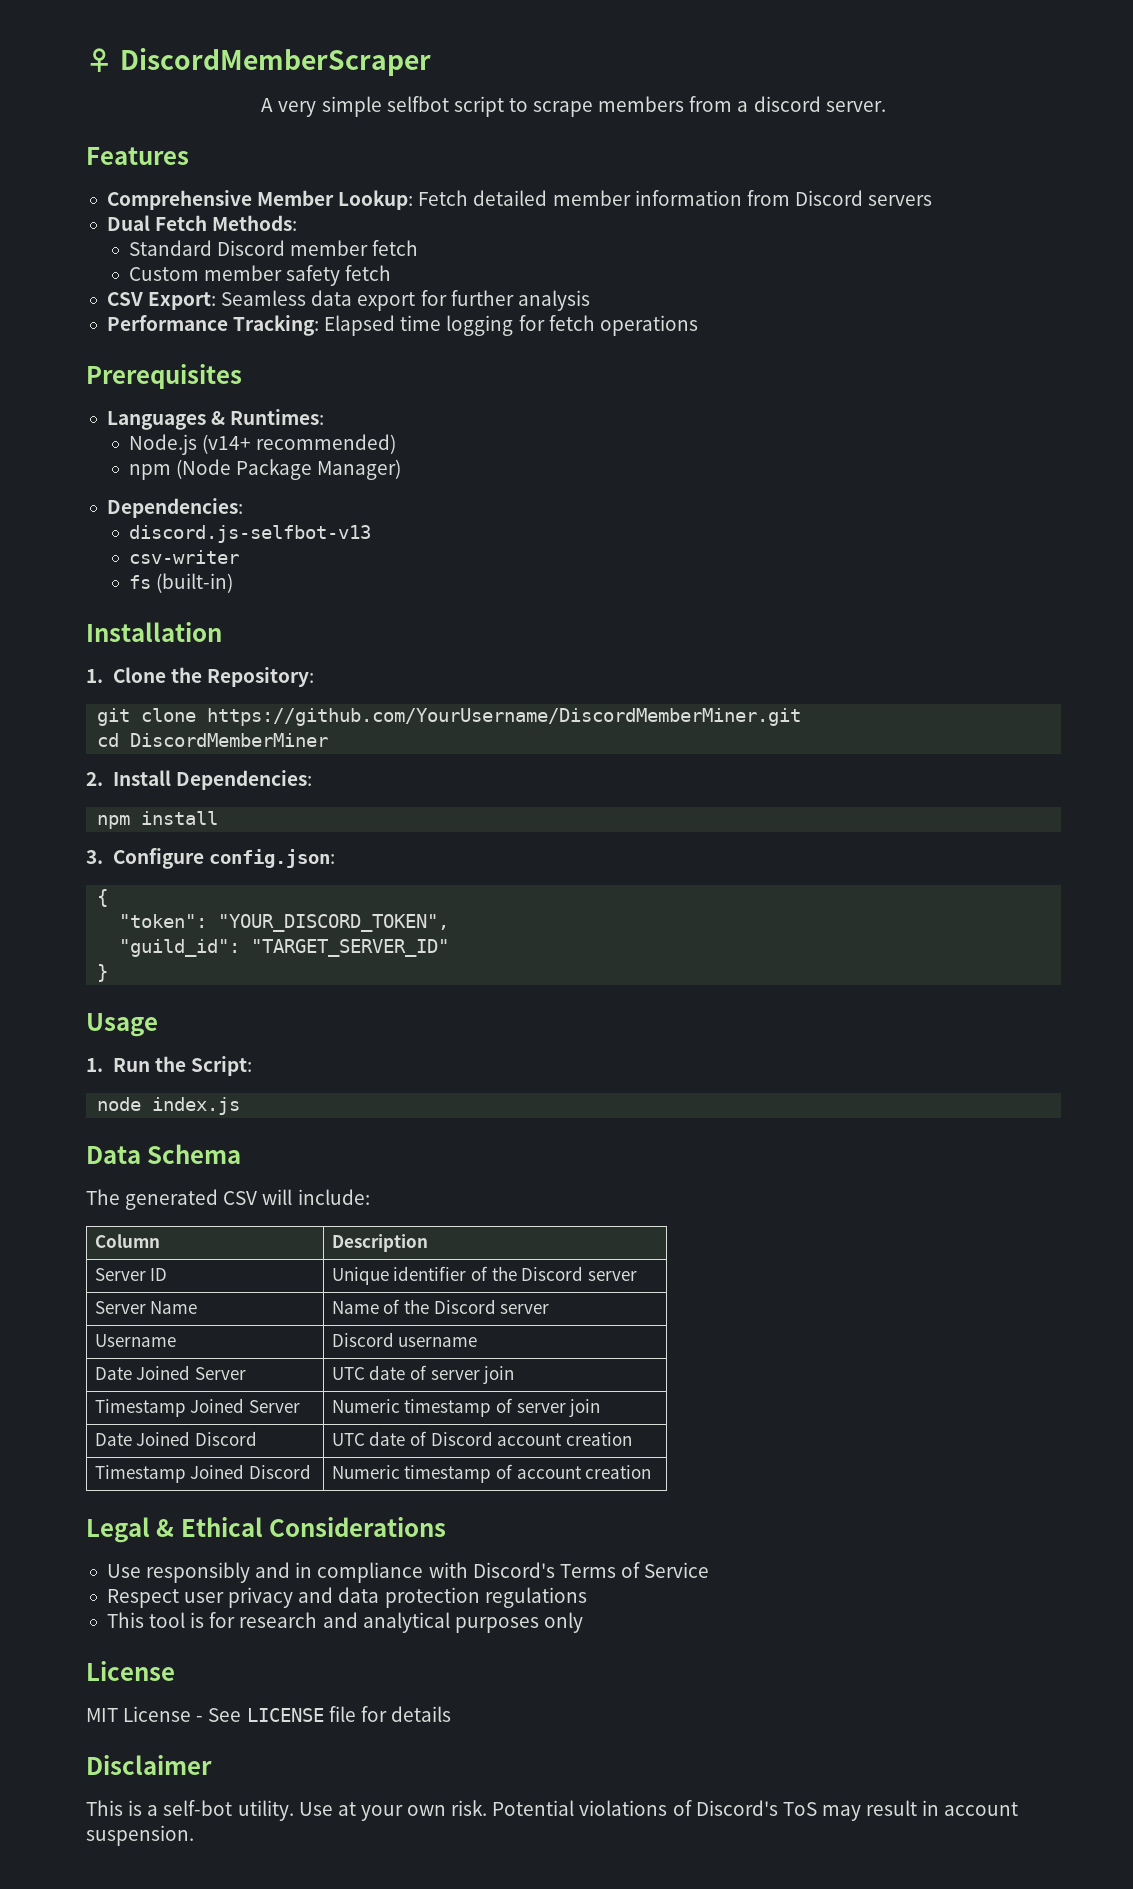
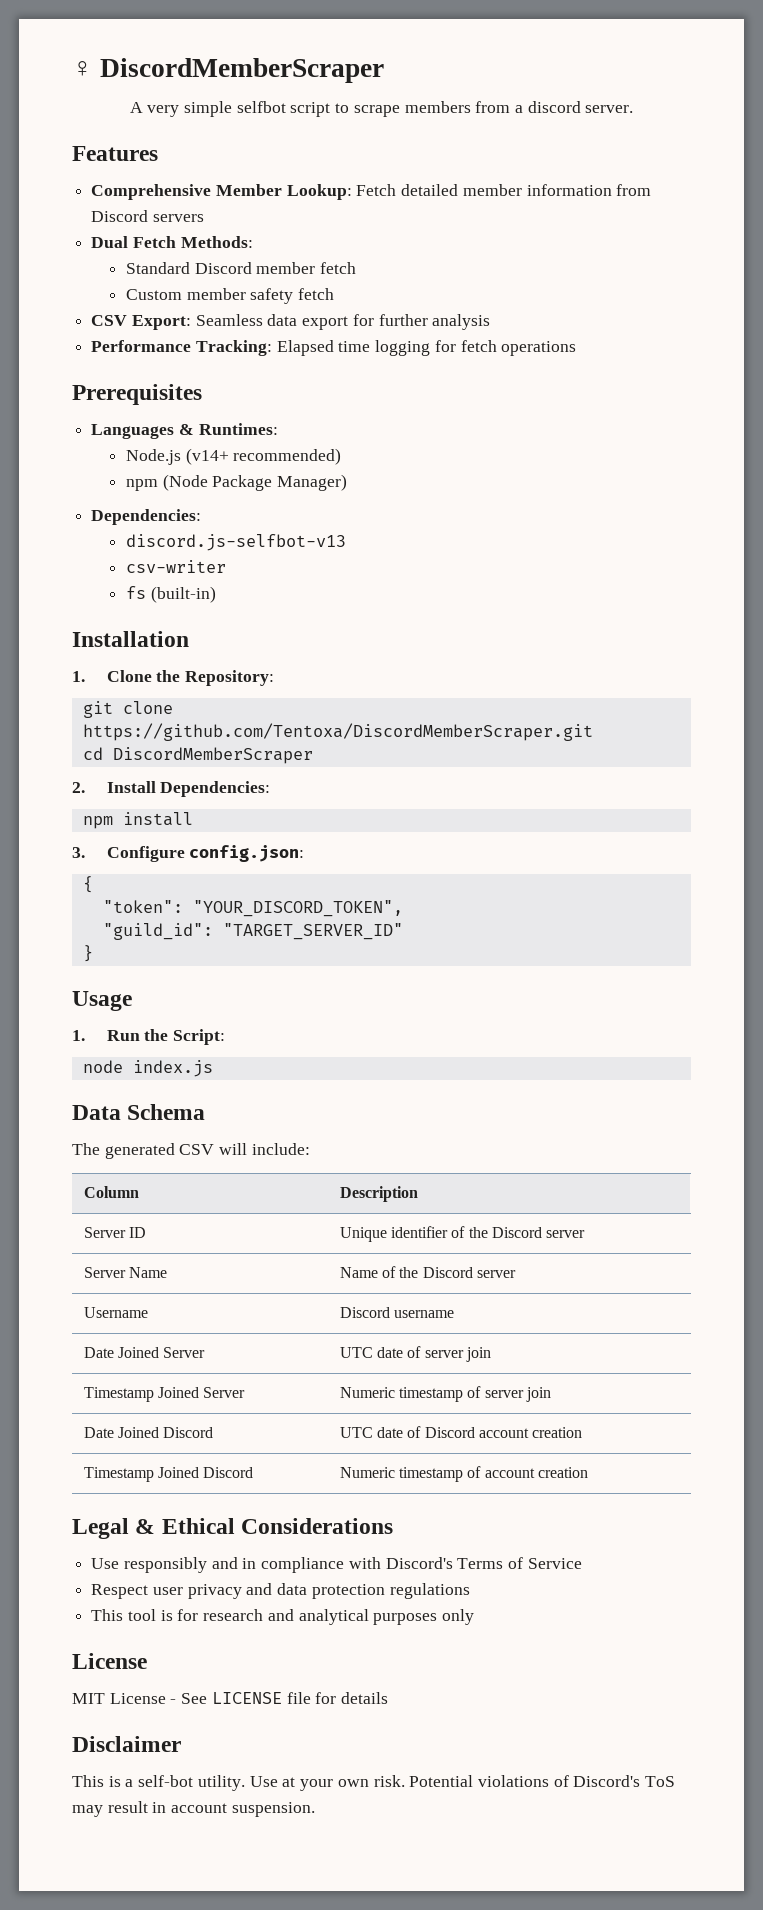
- git clone https://github.com/YourUsername/DiscordMemberMiner.git
+ git clone https://github.com/Tentoxa/DiscordMemberScraper.git
- cd DiscordMemberMiner
+ cd DiscordMemberScraper

